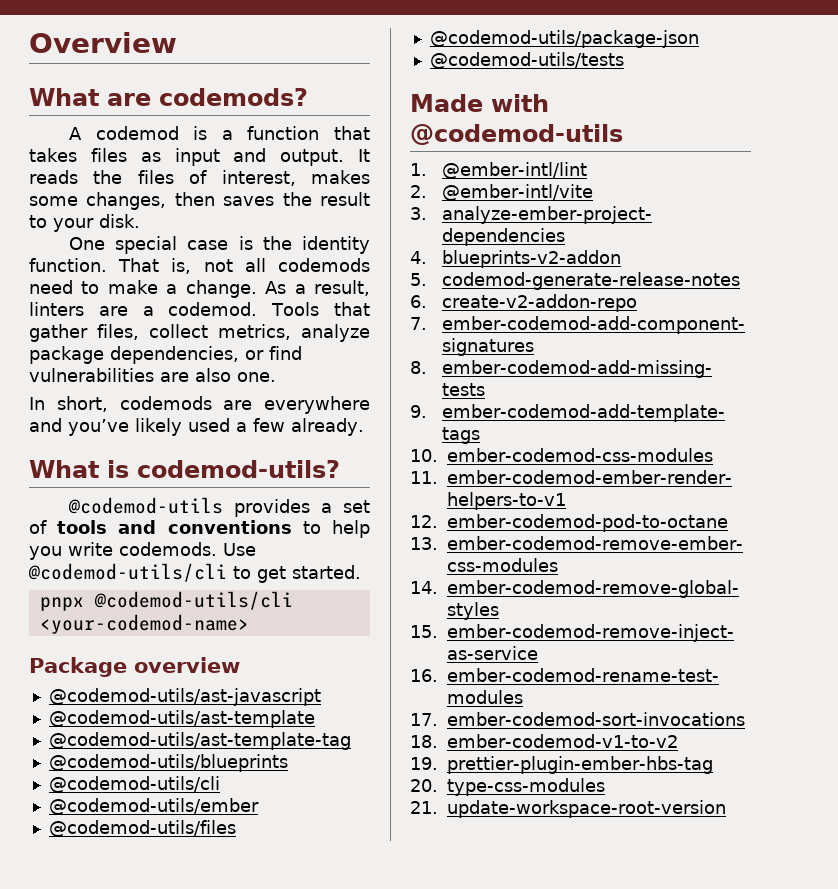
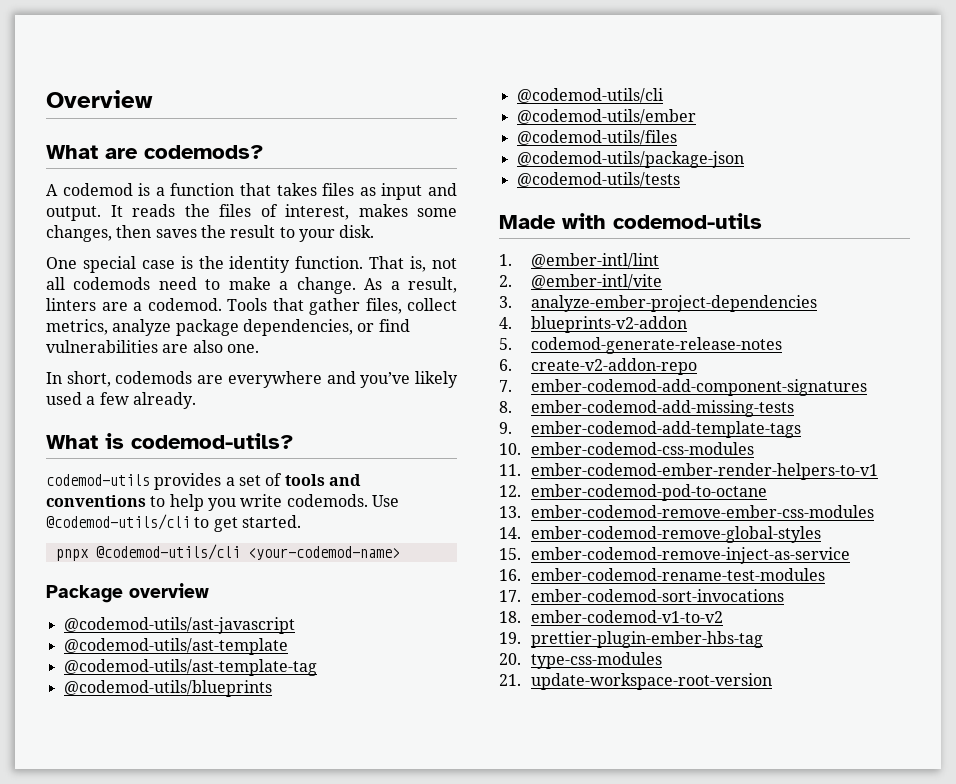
- @codemod-utils provides a set of tools and conventions to help you write codemods.
+ codemod-utils provides a set of tools and conventions to help you write codemods.
- Made with @codemod-utils
+ Made with codemod-utils

